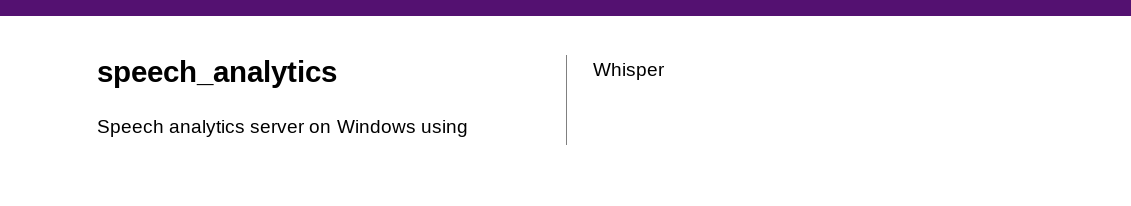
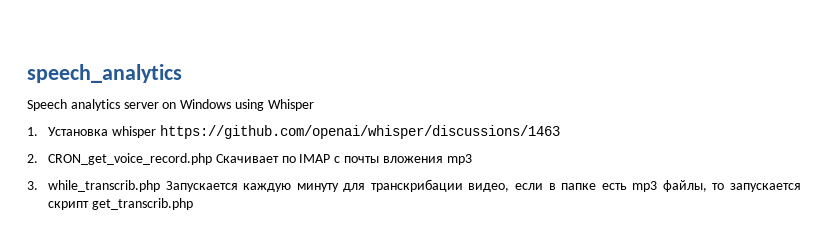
+ 1. Установка whisper https://github.com/openai/whisper/discussions/1463
+ 2. CRON_get_voice_record.php Скачивает по IMAP с почты вложения mp3
+ 3. while_transcrib.php Запускается каждую минуту для транскрибации видео, если в папке есть mp3 файлы, то запускается скрипт get_transcrib.php

